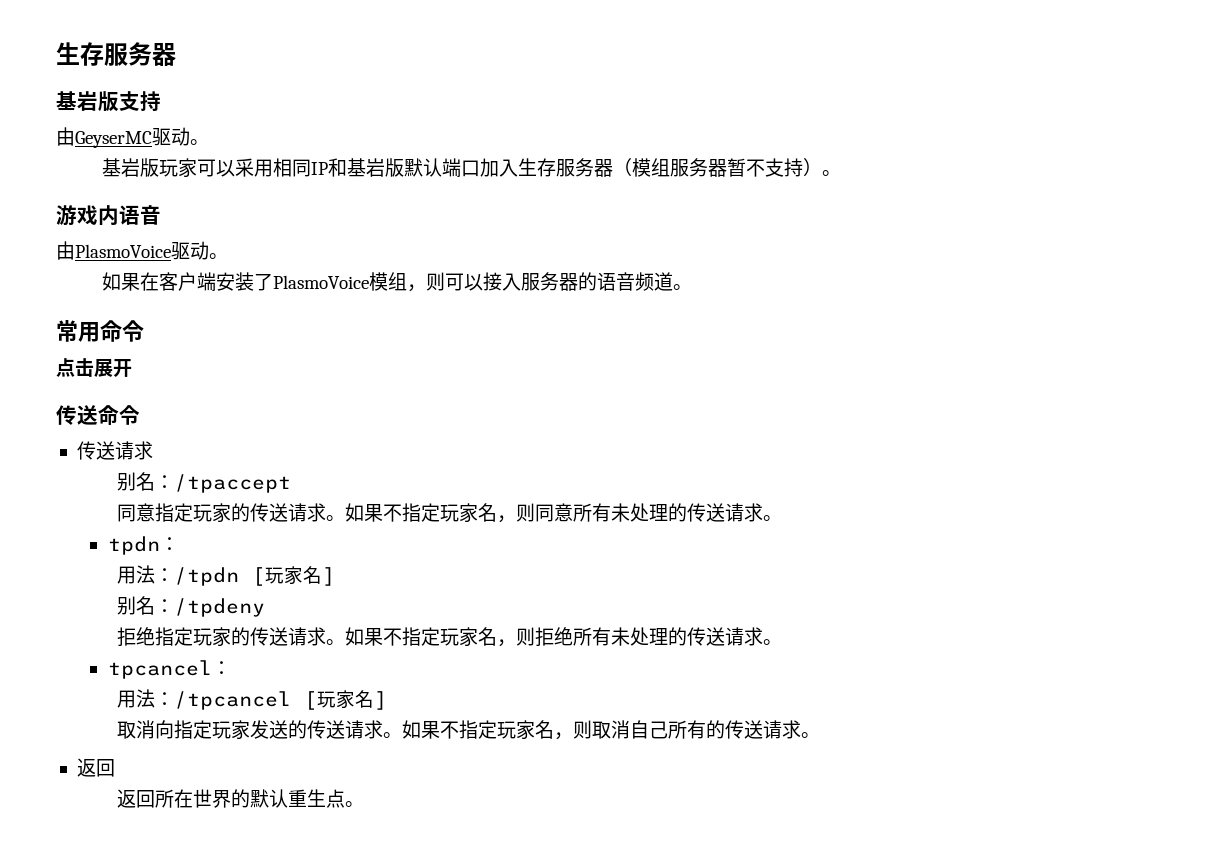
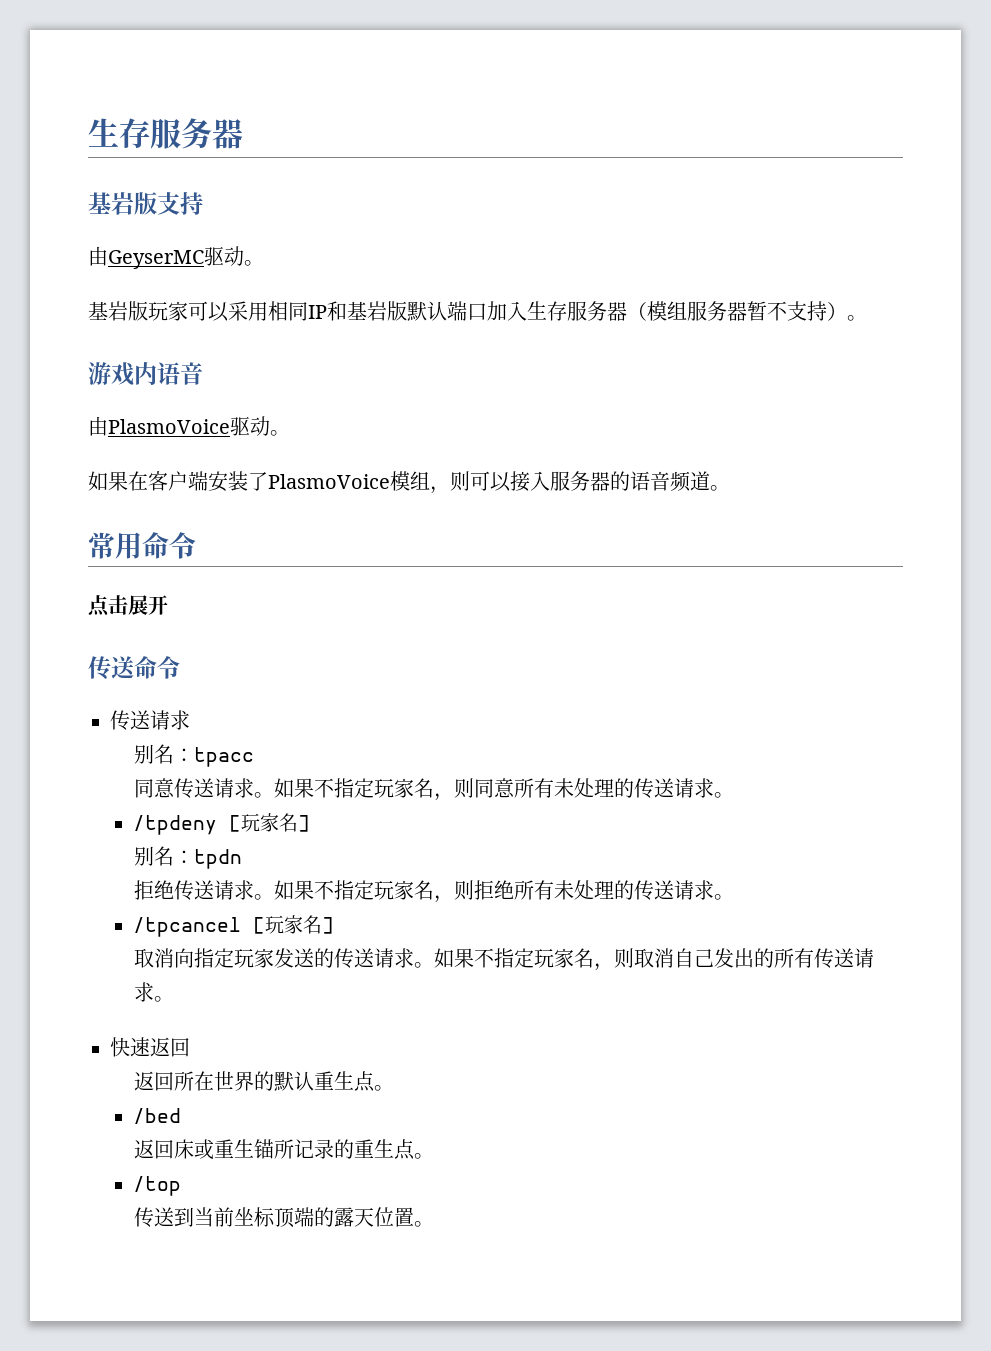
- 别名：/tpaccept
- 同意指定玩家的传送请求。
+ 别名：tpacc
+ 同意传送请求。
- tpdn：
- 用法：/tpdn [玩家名]
+ /tpdeny [玩家名]
- 别名：/tpdeny
- 拒绝指定玩家的传送请求。
+ 别名：tpdn
+ 拒绝传送请求。
- tpcancel：
- 用法：/tpcancel [玩家名]
+ /tpcancel [玩家名]
- 如果不指定玩家名，则取消自己所有的传送请求。
- 返回
+ 如果不指定玩家名，则取消自己发出的所有传送请求。
+ 快速返回
+ /bed
+ 返回床或重生锚所记录的重生点。
+ /top
+ 传送到当前坐标顶端的露天位置。

